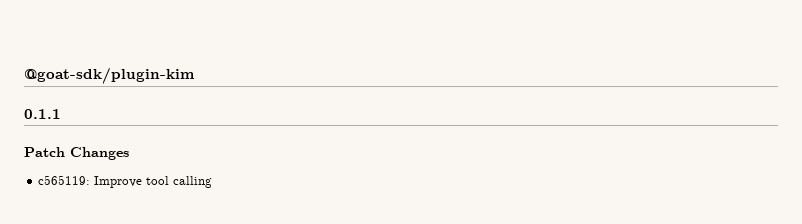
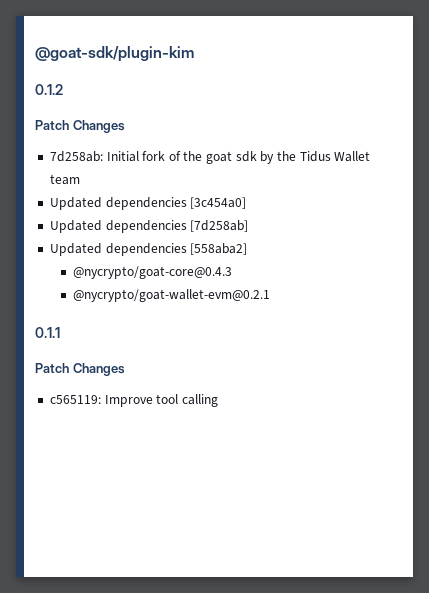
+ 0.1.2
+ Patch Changes
+ 7d258ab: Initial fork of the goat sdk by the Tidus Wallet team
+ Updated dependencies [3c454a0]
+ Updated dependencies [7d258ab]
+ Updated dependencies [558aba2]
+ @nycrypto/goat-core@0.4.3
+ @nycrypto/goat-wallet-evm@0.2.1

